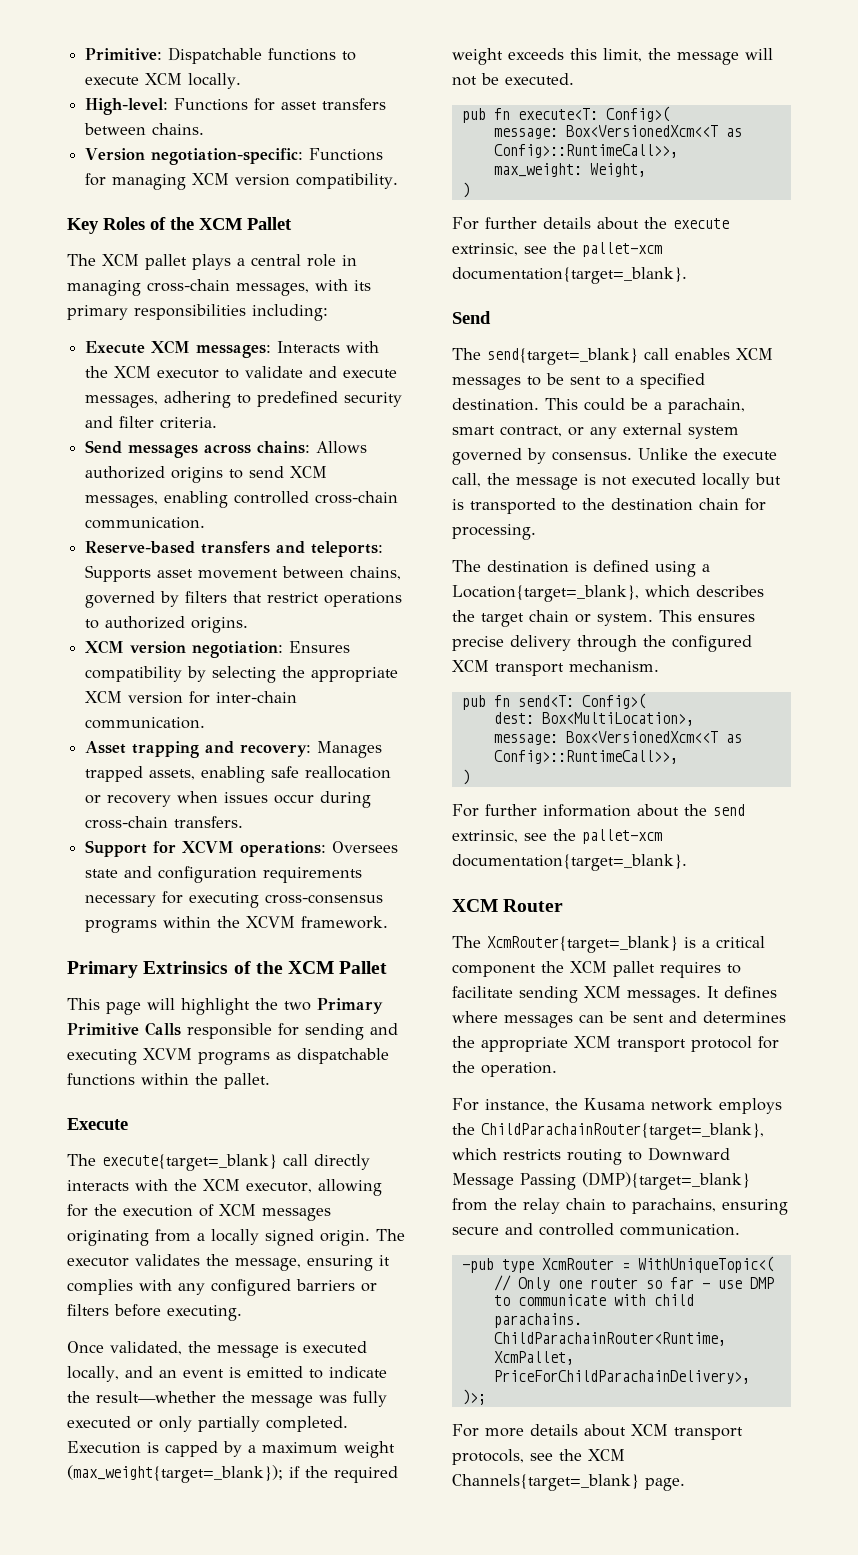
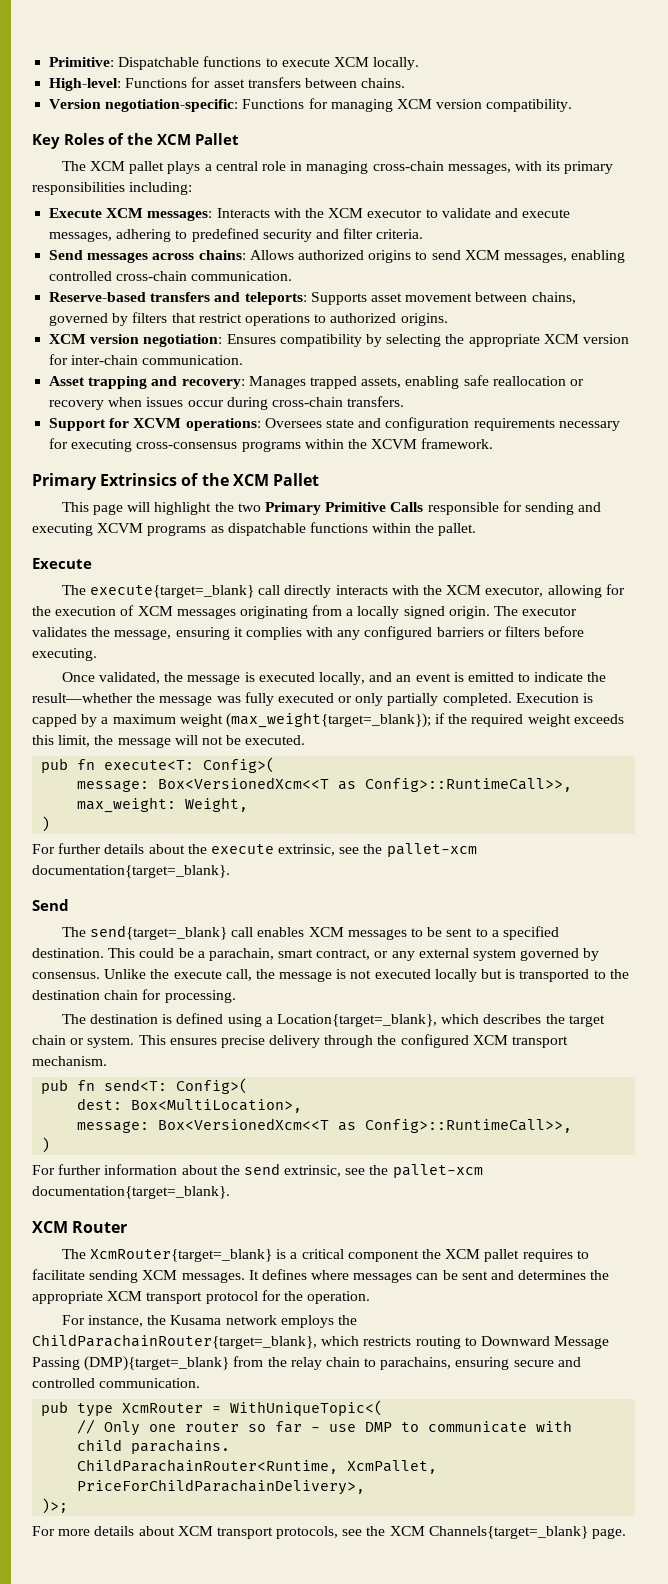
- -pub type XcmRouter = WithUniqueTopic<(
+ pub type XcmRouter = WithUniqueTopic<(

